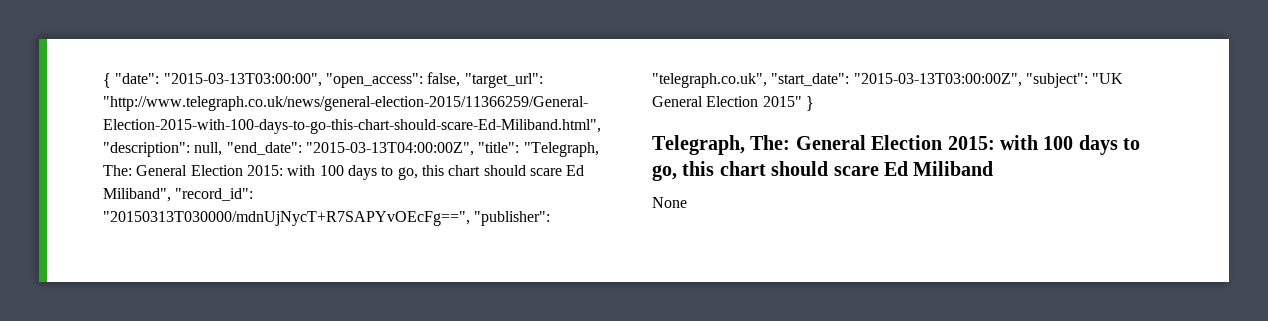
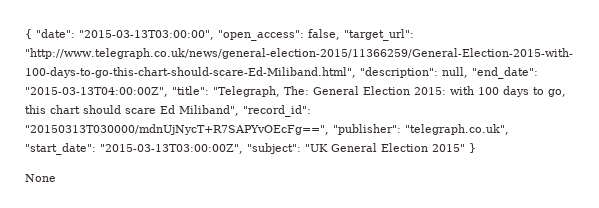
- Telegraph, The: General Election 2015: with 100 days to go, this chart should scare Ed Miliband

